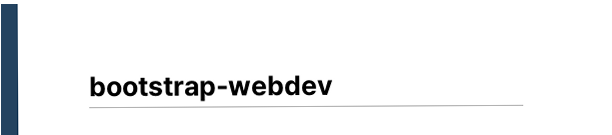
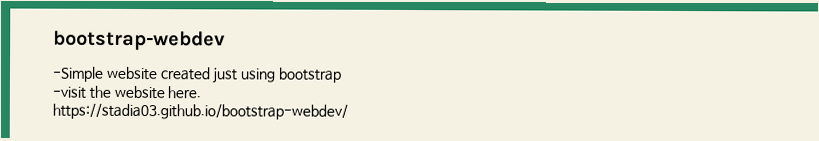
+ -Simple website created just using bootstrap
+ -visit the website here.
+ https://stadia03.github.io/bootstrap-webdev/

